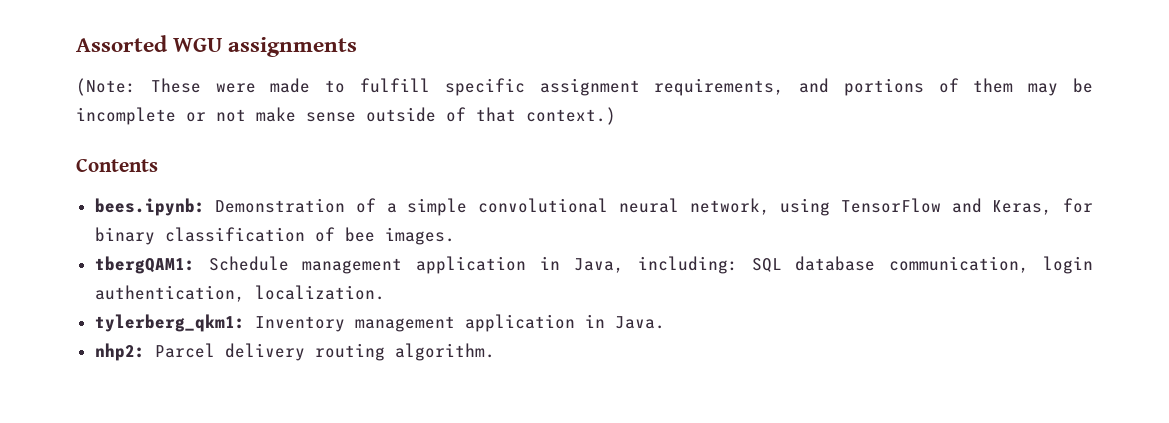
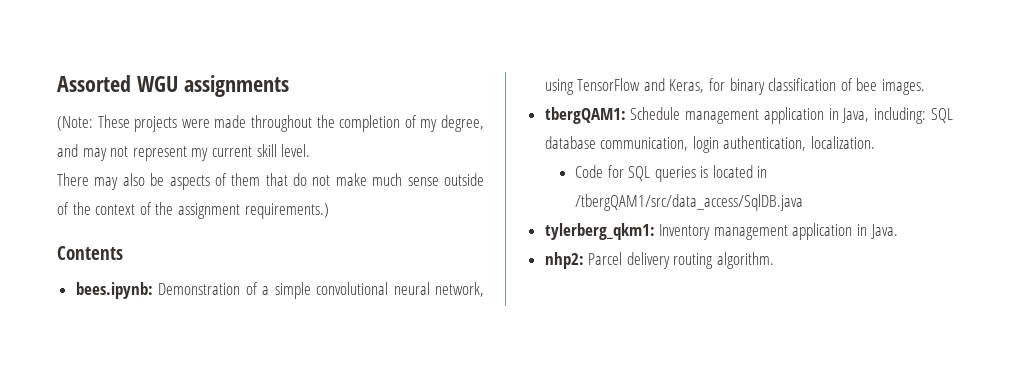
- (Note: These were made to fulfill specific assignment requirements, and portions of them may be incomplete or not make sense outside of that context.)
+ (Note: These projects were made throughout the completion of my degree, and may not represent my current skill level.
+ There may also be aspects of them that do not make much sense outside of the context of the assignment requirements.)
+ Code for SQL queries is located in /tbergQAM1/src/data_access/SqlDB.java

